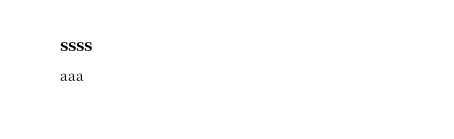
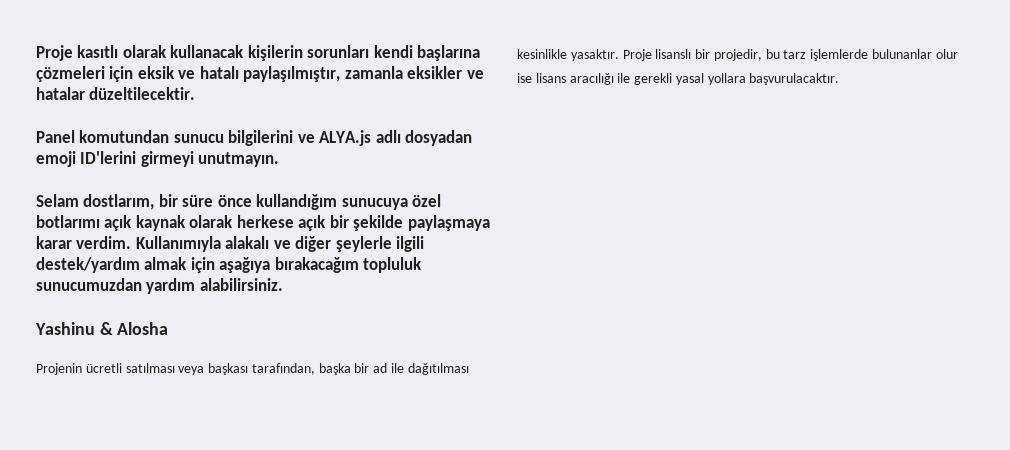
- ssss
- aaa
+ Proje kasıtlı olarak kullanacak kişilerin sorunları kendi başlarına çözmeleri için eksik ve hatalı paylaşılmıştır, zamanla eksikler ve hatalar düzeltilecektir.
+ Panel komutundan sunucu bilgilerini ve ALYA.js adlı dosyadan emoji ID'lerini girmeyi unutmayın.
+ Selam dostlarım, bir süre önce kullandığım sunucuya özel botlarımı açık kaynak olarak herkese açık bir şekilde paylaşmaya karar verdim. Kullanımıyla alakalı ve diğer şeylerle ilgili destek/yardım almak için aşağıya bırakacağım topluluk sunucumuzdan yardım alabilirsiniz.
+ Yashinu & Alosha
+ Projenin ücretli satılması veya başkası tarafından, başka bir ad ile dağıtılması kesinlikle yasaktır. Proje lisanslı bir projedir, bu tarz işlemlerde bulunanlar olur ise lisans aracılığı ile gerekli yasal yollara başvurulacaktır.

